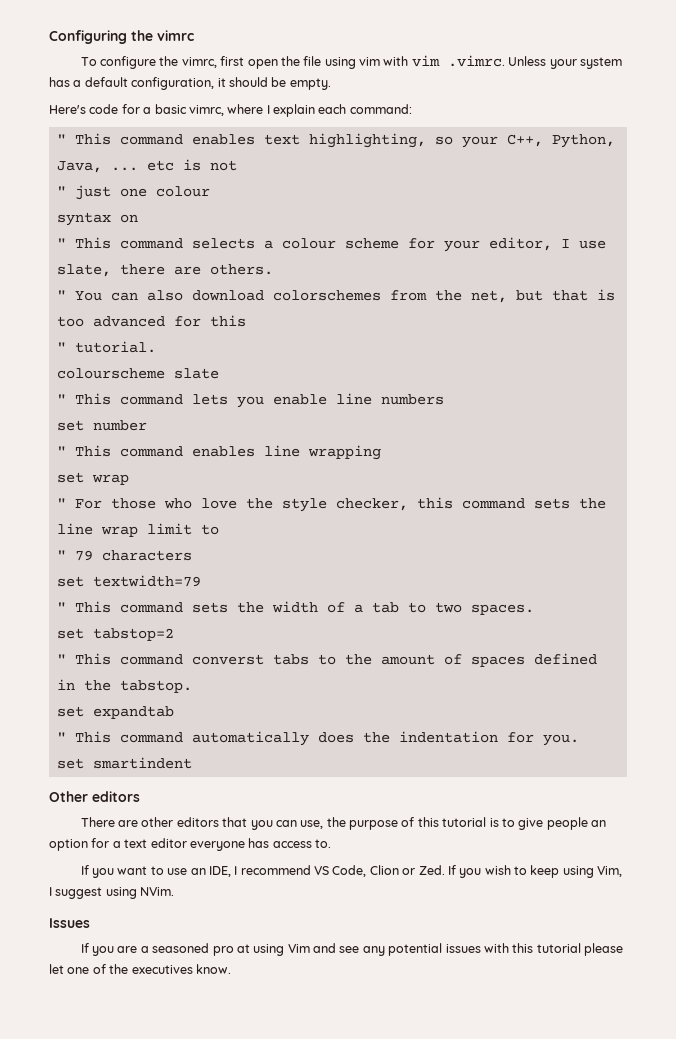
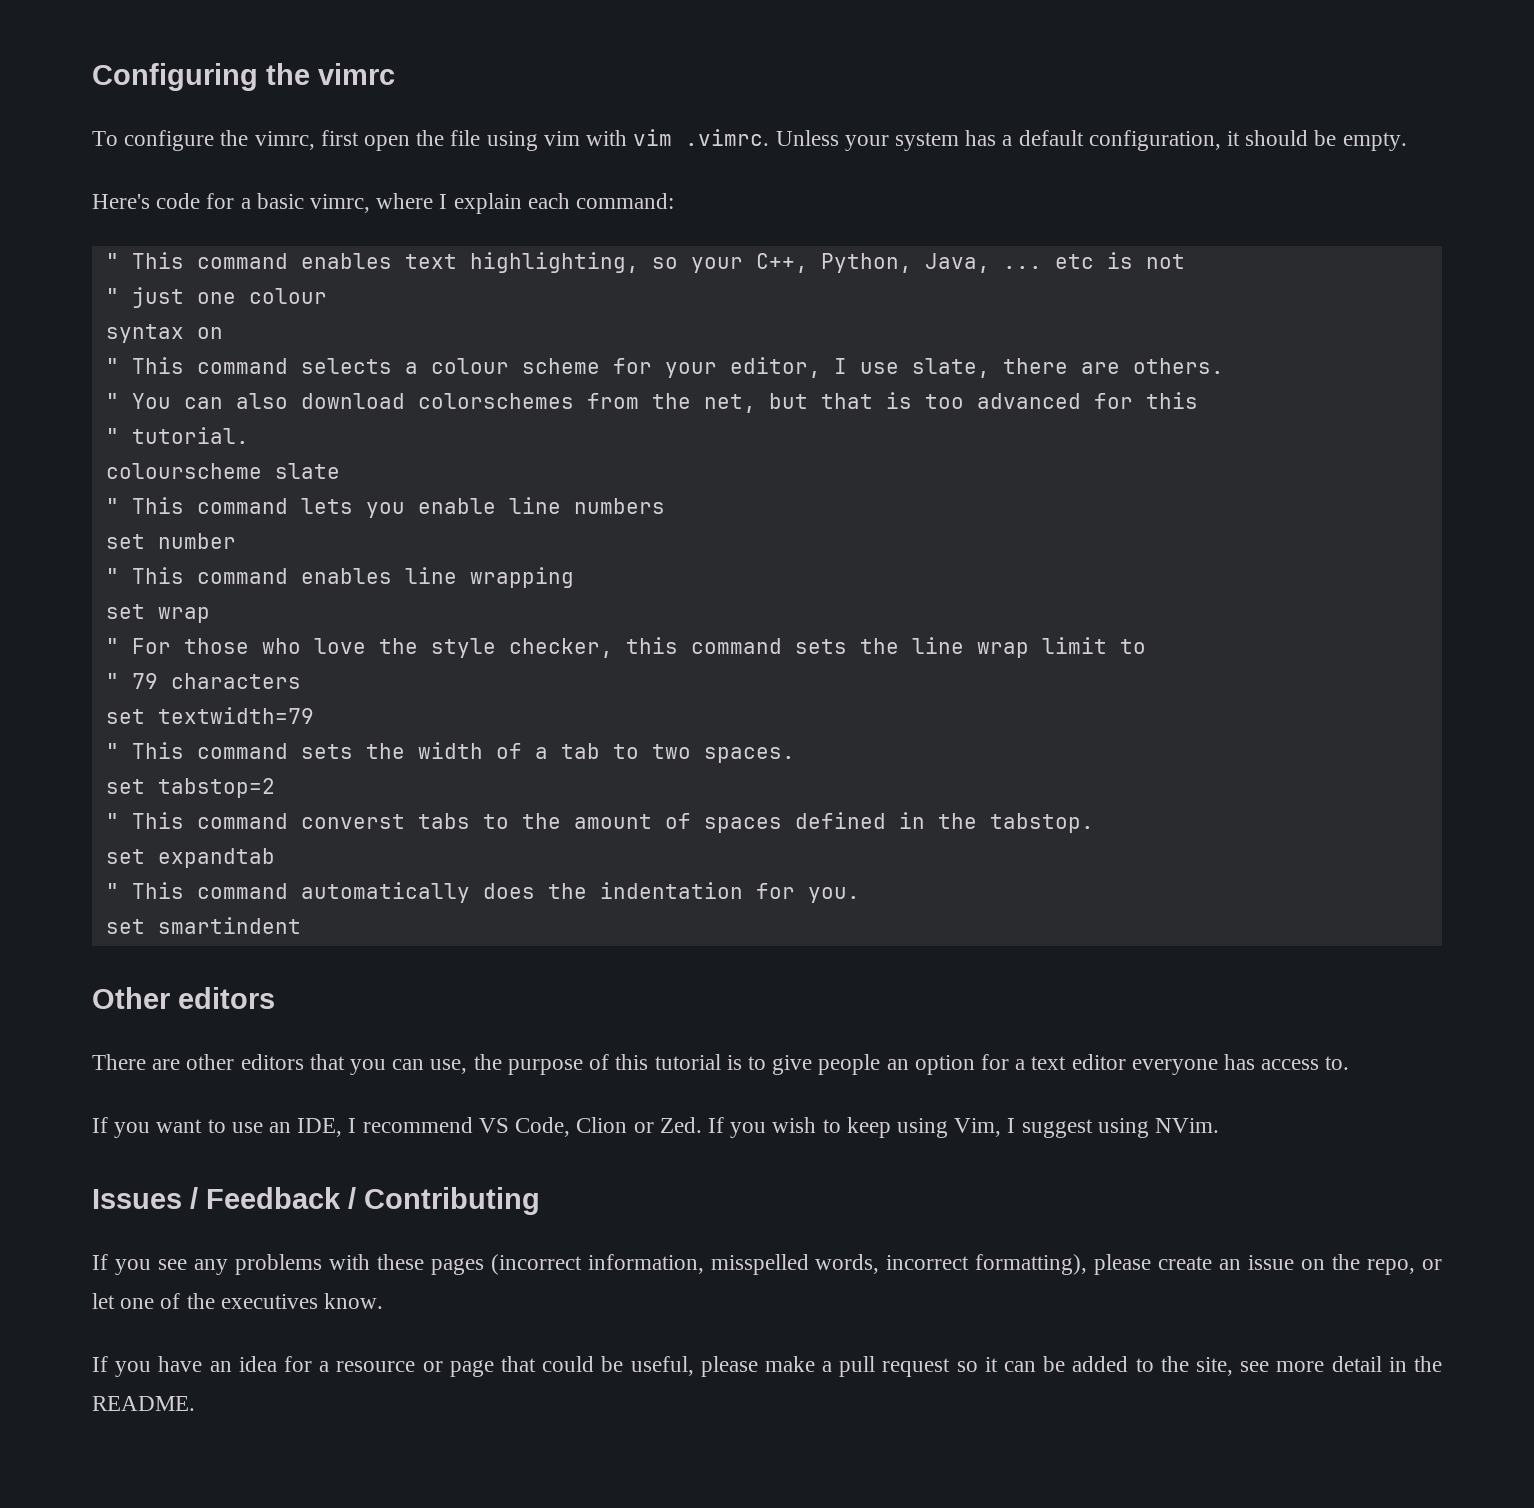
- Issues
- If you are a seasoned pro at using Vim and see any potential issues with this tutorial please let one of the executives know.
+ Issues / Feedback / Contributing
+ If you see any problems with these pages (incorrect information, misspelled words, incorrect formatting), please create an issue on the repo, or let one of the executives know.
+ If you have an idea for a resource or page that could be useful, please make a pull request so it can be added to the site, see more detail in the README.

